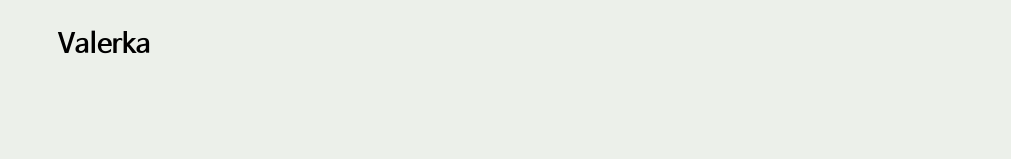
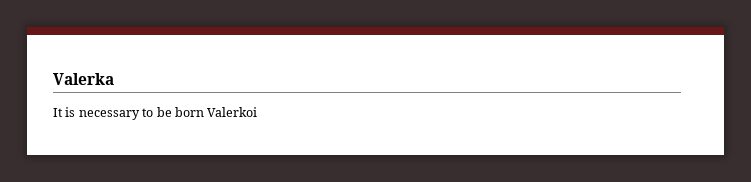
+ It is necessary to be born Valerkoi

